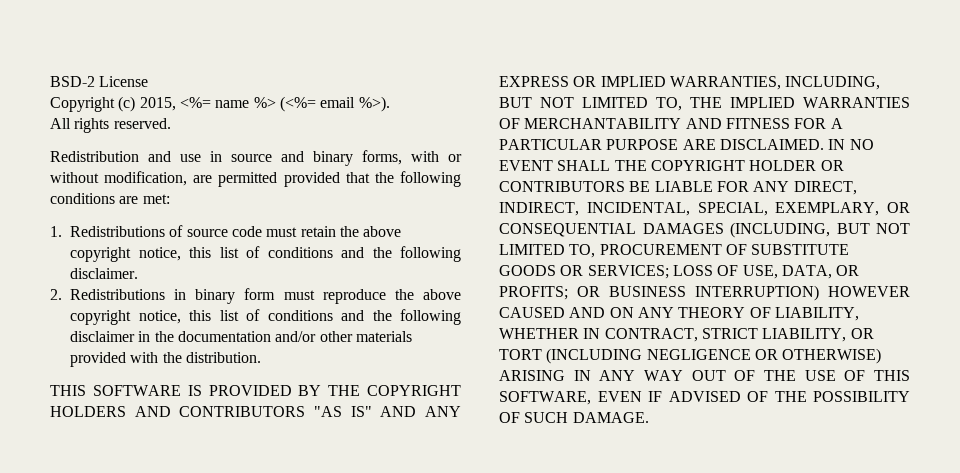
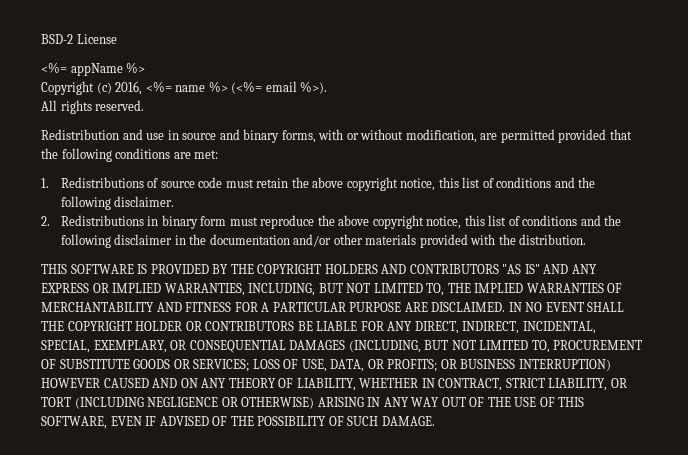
+ <%= appName %>
- Copyright (c) 2015, <%= name %> (<%= email %>).
+ Copyright (c) 2016, <%= name %> (<%= email %>).

